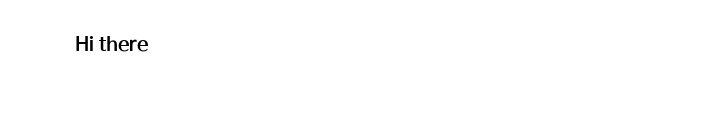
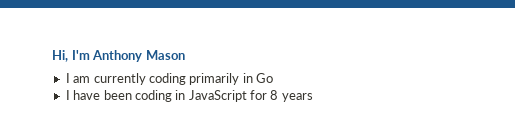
- Hi there
+ Hi, I'm Anthony Mason
+ I am currently coding primarily in Go
+ I have been coding in JavaScript for 8 years

